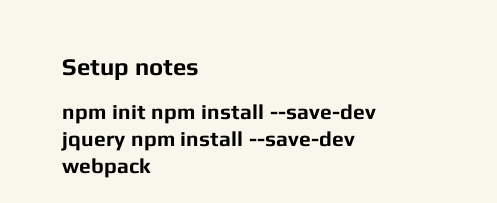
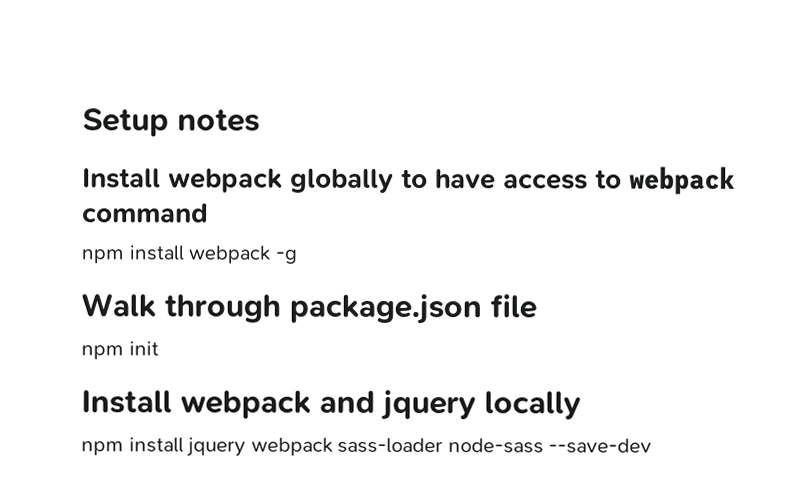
- npm init npm install --save-dev jquery npm install --save-dev webpack
+ Install webpack globally to have access to webpack command
+ npm install webpack -g
+ Walk through package.json file
+ npm init
+ Install webpack and jquery locally
+ npm install jquery webpack sass-loader node-sass --save-dev

